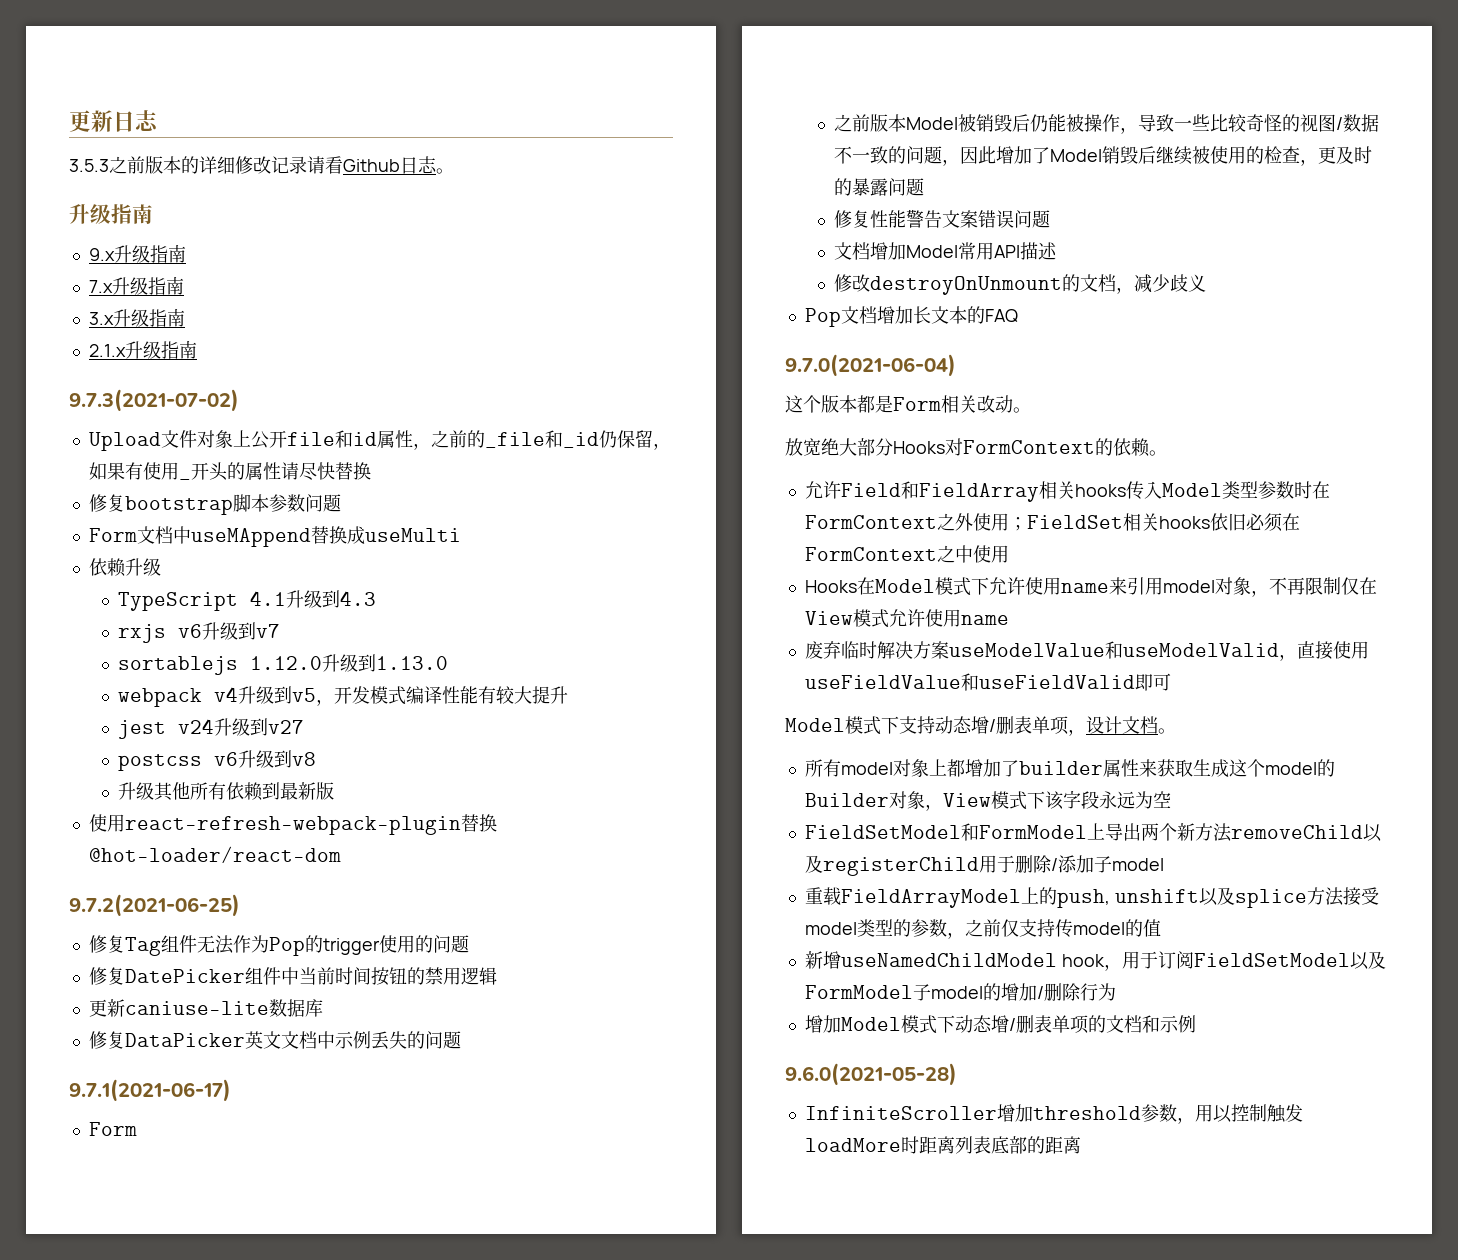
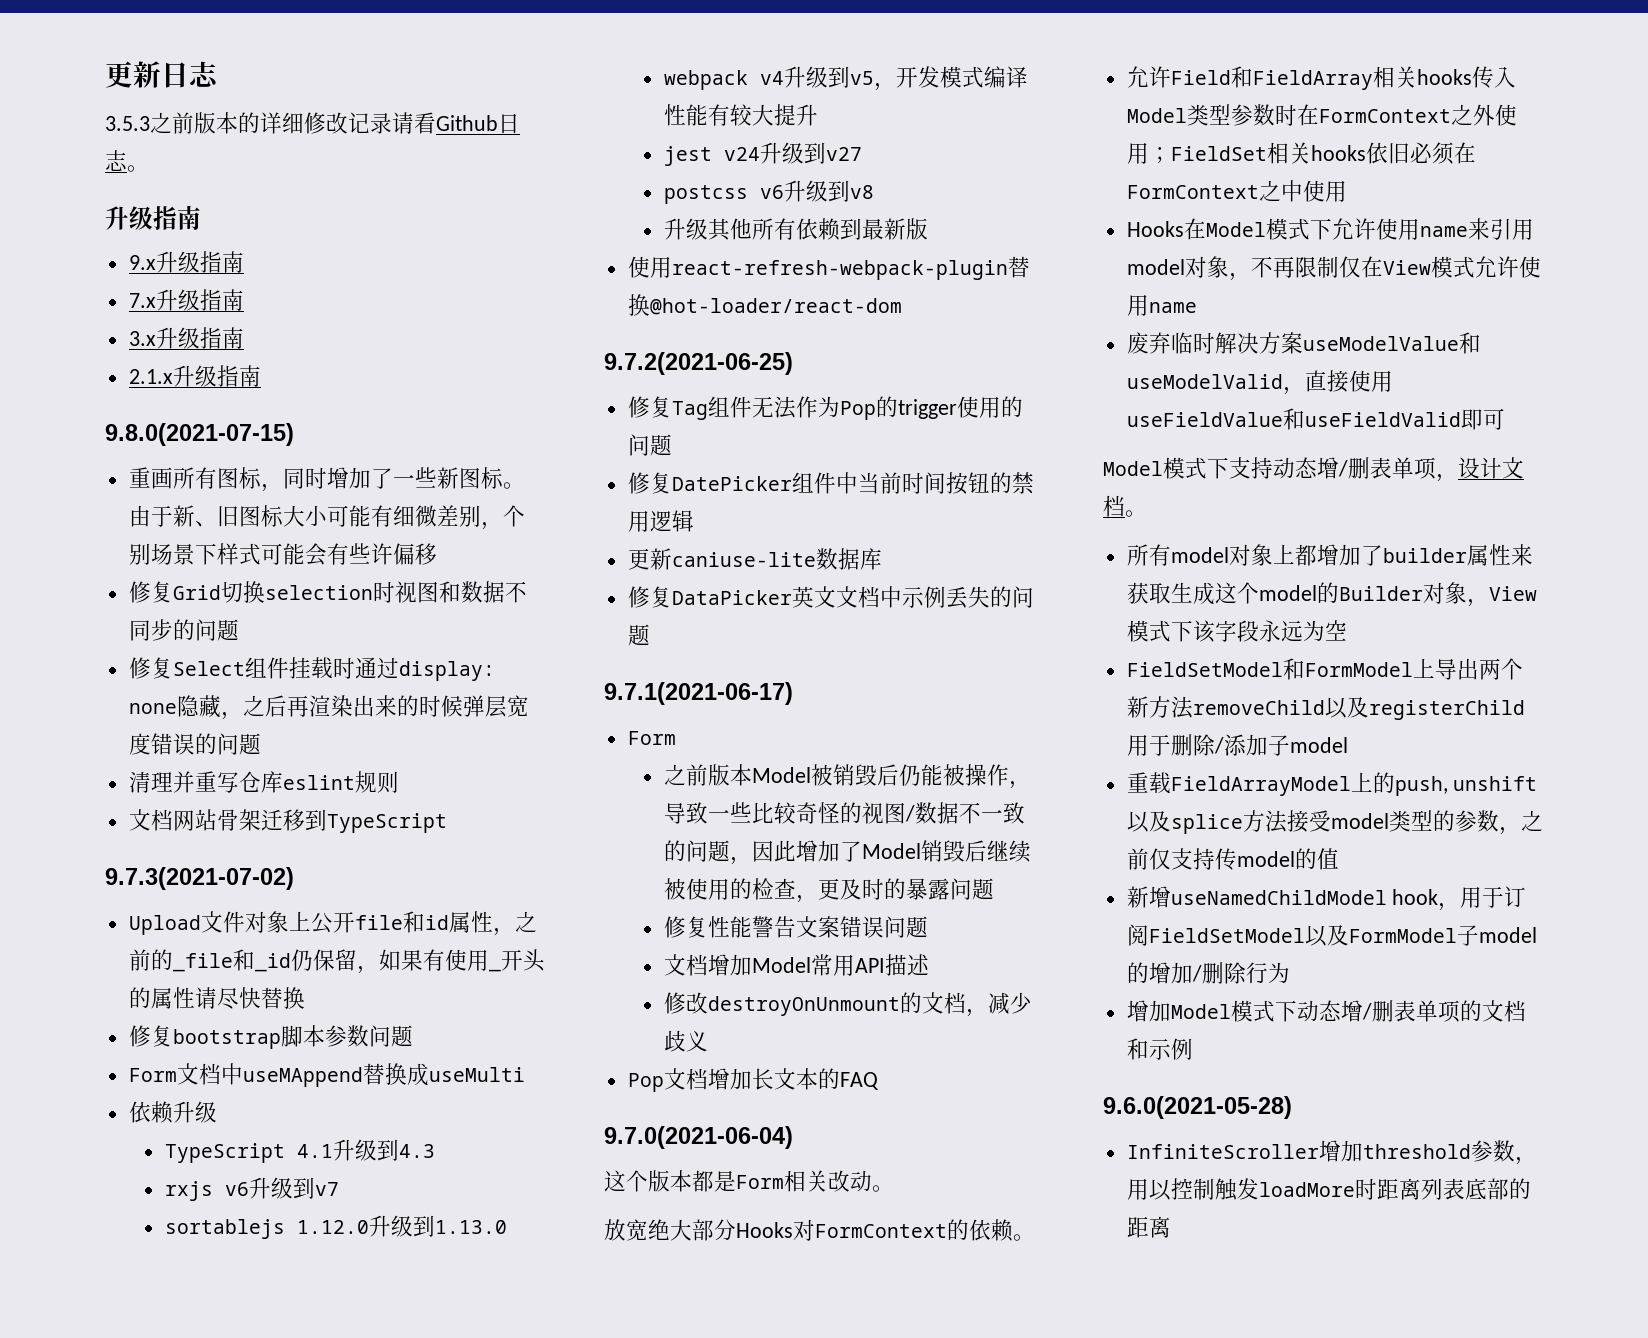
+ 9.8.0(2021-07-15)
+ 重画所有图标，同时增加了一些新图标。由于新、旧图标大小可能有细微差别，个别场景下样式可能会有些许偏移
+ 修复Grid切换selection时视图和数据不同步的问题
+ 修复Select组件挂载时通过display: none隐藏，之后再渲染出来的时候弹层宽度错误的问题
+ 清理并重写仓库eslint规则
+ 文档网站骨架迁移到TypeScript

